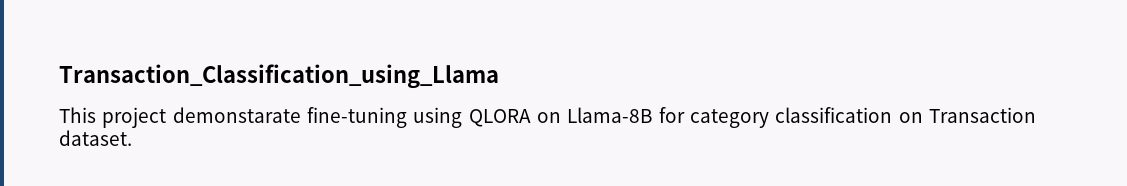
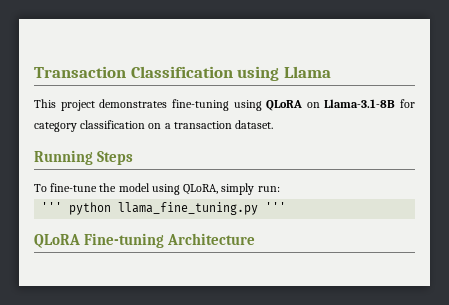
- Transaction_Classification_using_Llama
+ Transaction Classification using Llama
- This project demonstarate fine-tuning using QLORA on Llama-8B for category classification on Transaction dataset.
+ This project demonstrates fine-tuning using QLoRA on Llama-3.1-8B for category classification on a transaction dataset.
+ Running Steps
+ To fine-tune the model using QLoRA, simply run:
+ ''' python llama_fine_tuning.py '''
+ QLoRA Fine-tuning Architecture

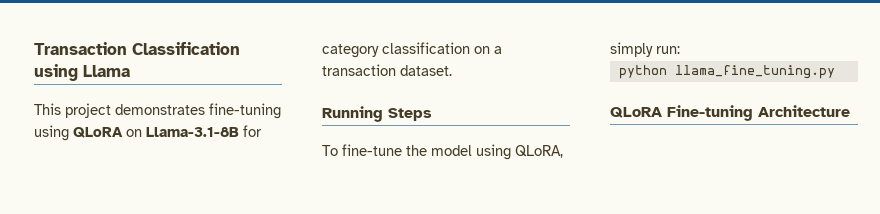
- ''' python llama_fine_tuning.py '''
+ python llama_fine_tuning.py

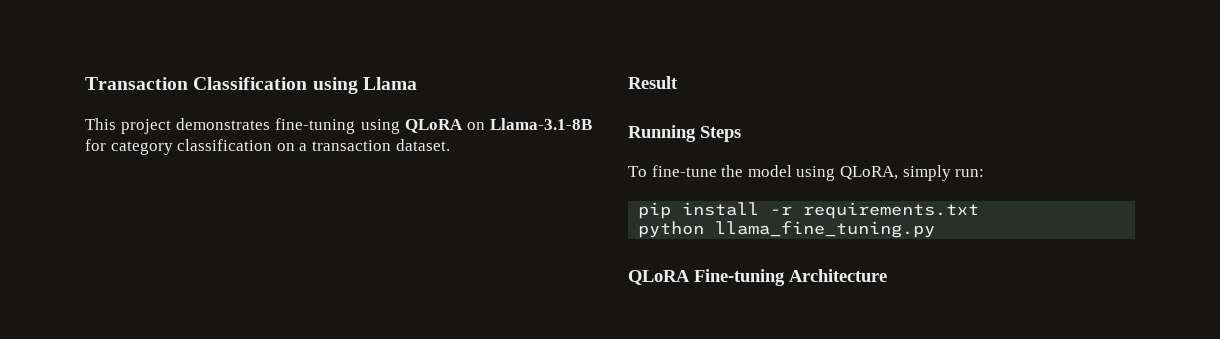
+ Result
+ pip install -r requirements.txt

